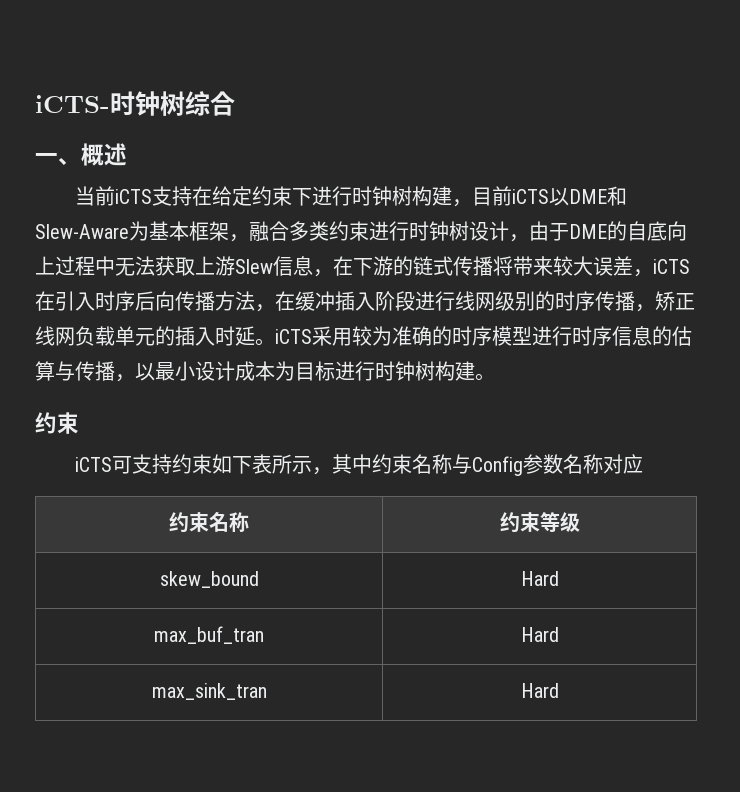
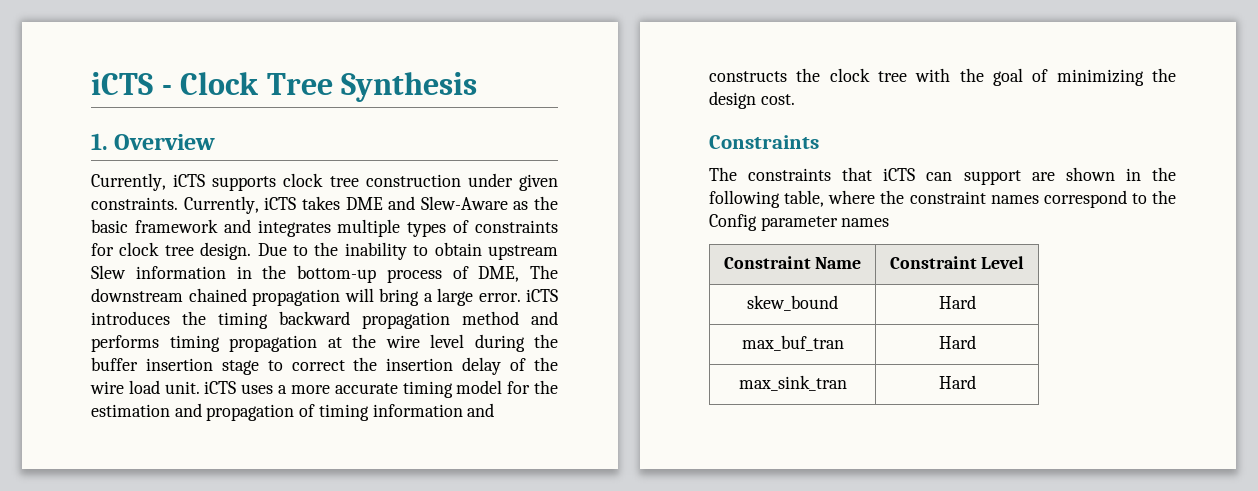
- iCTS-时钟树综合
- 一、概述
- 当前iCTS支持在给定约束下进行时钟树构建，目前iCTS以DME和Slew-Aware为基本框架，融合多类约束进行时钟树设计，由于DME的自底向上过程中无法获取上游Slew信息，在下游的链式传播将带来较大误差，iCTS在引入时序后向传播方法，在缓冲插入阶段进行线网级别的时序传播，矫正线网负载单元的插入时延。iCTS采用较为准确的时序模型进行时序信息的估算与传播，以最小设计成本为目标进行时钟树构建。
- 约束
- iCTS可支持约束如下表所示，其中约束名称与Config参数名称对应
- 约束名称 | 约束等级
+ iCTS - Clock Tree Synthesis
+ 1. Overview
+ Currently, iCTS supports clock tree construction under given constraints. Currently, iCTS takes DME and Slew-Aware as the basic framework and integrates multiple types of constraints for clock tree design. Due to the inability to obtain upstream Slew information in the bottom-up process of DME, The downstream chained propagation will bring a large error. iCTS introduces the timing backward propagation method and performs timing propagation at the wire level during the buffer insertion stage to correct the insertion delay of the wire load unit. iCTS uses a more accurate timing model for the estimation and propagation of timing information and constructs the clock tree with the goal of minimizing the design cost.
+ Constraints
+ The constraints that iCTS can support are shown in the following table, where the constraint names correspond to the Config parameter names
+ Constraint Name | Constraint Level

